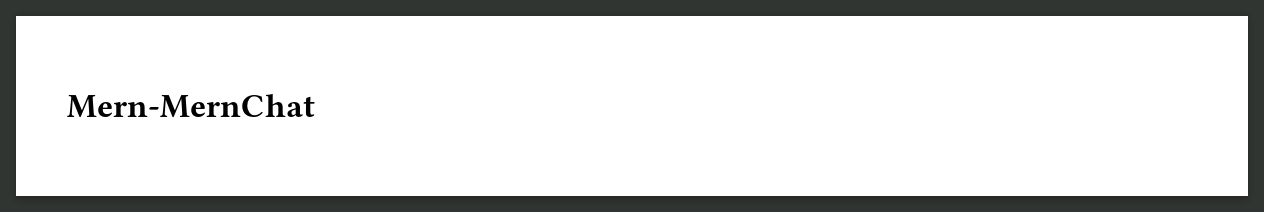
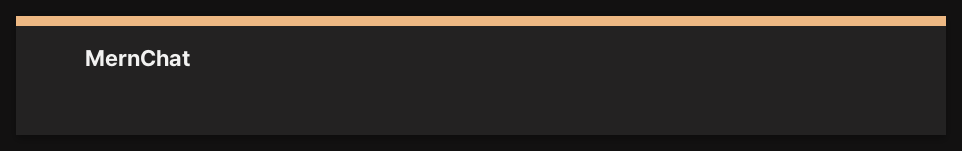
- Mern-MernChat
+ MernChat

